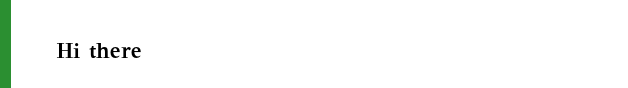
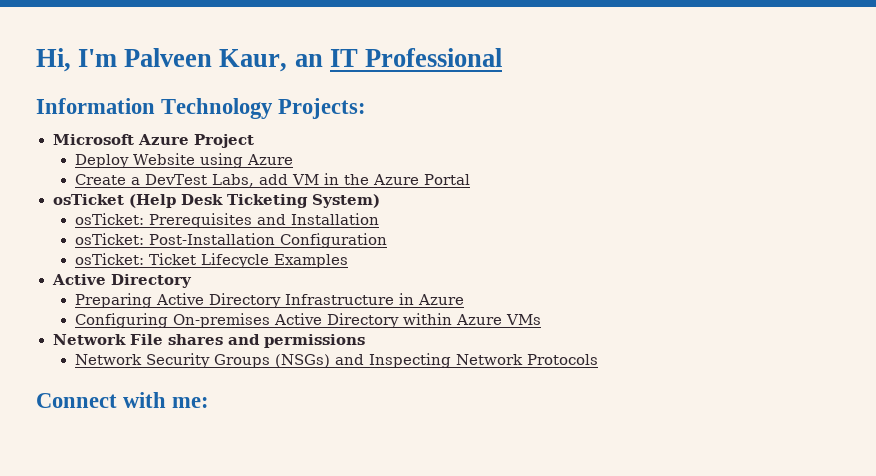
- Hi there
+ Hi, I'm Palveen Kaur, an IT Professional
+ Information Technology Projects:
+ Microsoft Azure Project
+ Deploy Website using Azure
+ Create a DevTest Labs, add VM in the Azure Portal
+ osTicket (Help Desk Ticketing System)
+ osTicket: Prerequisites and Installation
+ osTicket: Post-Installation Configuration
+ osTicket: Ticket Lifecycle Examples
+ Active Directory
+ Preparing Active Directory Infrastructure in Azure
+ Configuring On-premises Active Directory within Azure VMs
+ Network File shares and permissions
+ Network Security Groups (NSGs) and Inspecting Network Protocols
+ Connect with me:

